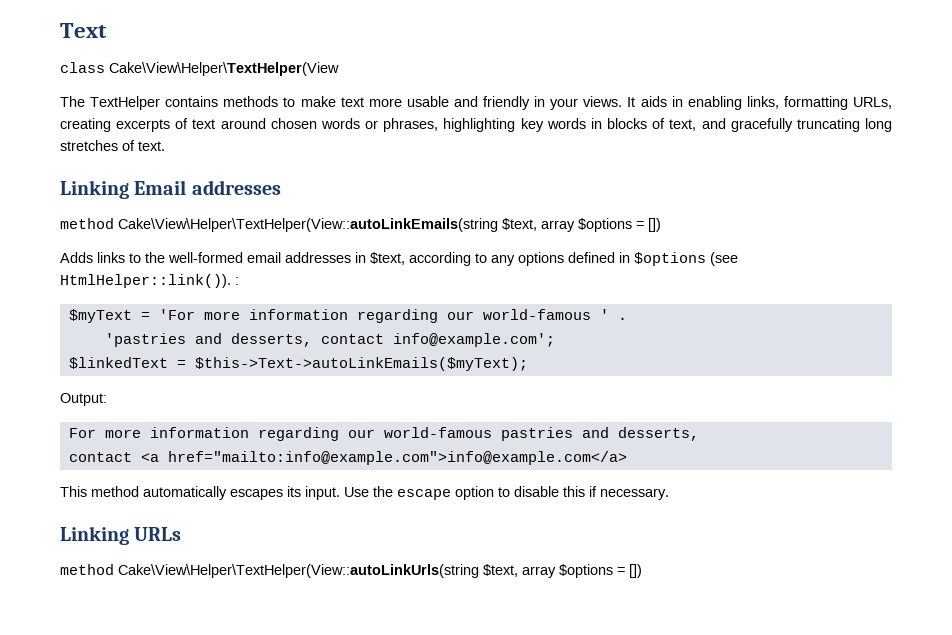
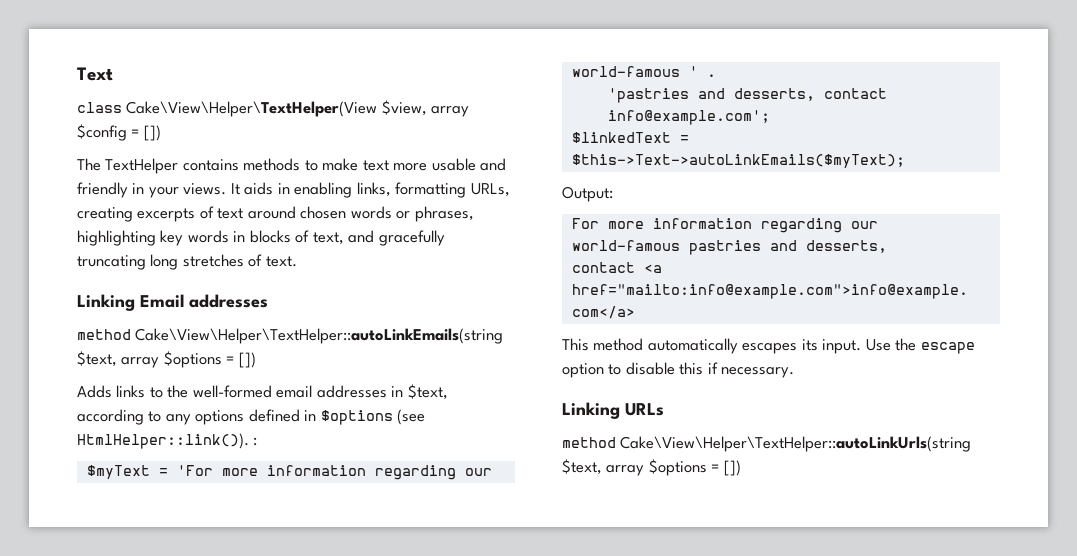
- class Cake\View\Helper\TextHelper(View
+ class Cake\View\Helper\TextHelper(View $view, array $config = [])
- method Cake\View\Helper\TextHelper(View::autoLinkEmails(string $text, array $options = [])
+ method Cake\View\Helper\TextHelper::autoLinkEmails(string $text, array $options = [])
- method Cake\View\Helper\TextHelper(View::autoLinkUrls(string $text, array $options = [])
+ method Cake\View\Helper\TextHelper::autoLinkUrls(string $text, array $options = [])

